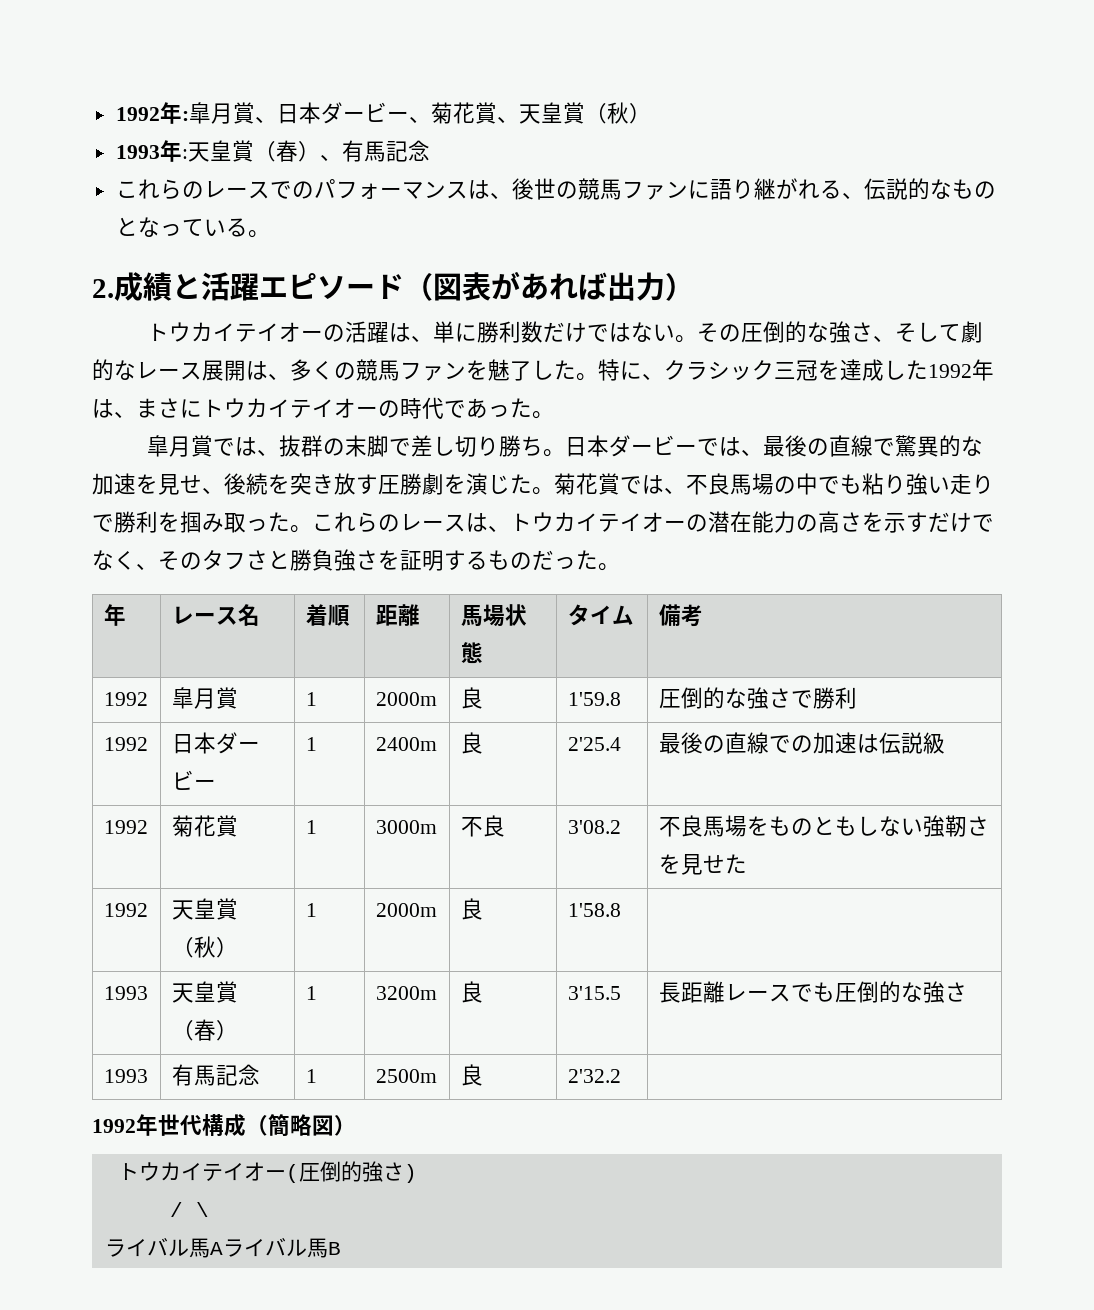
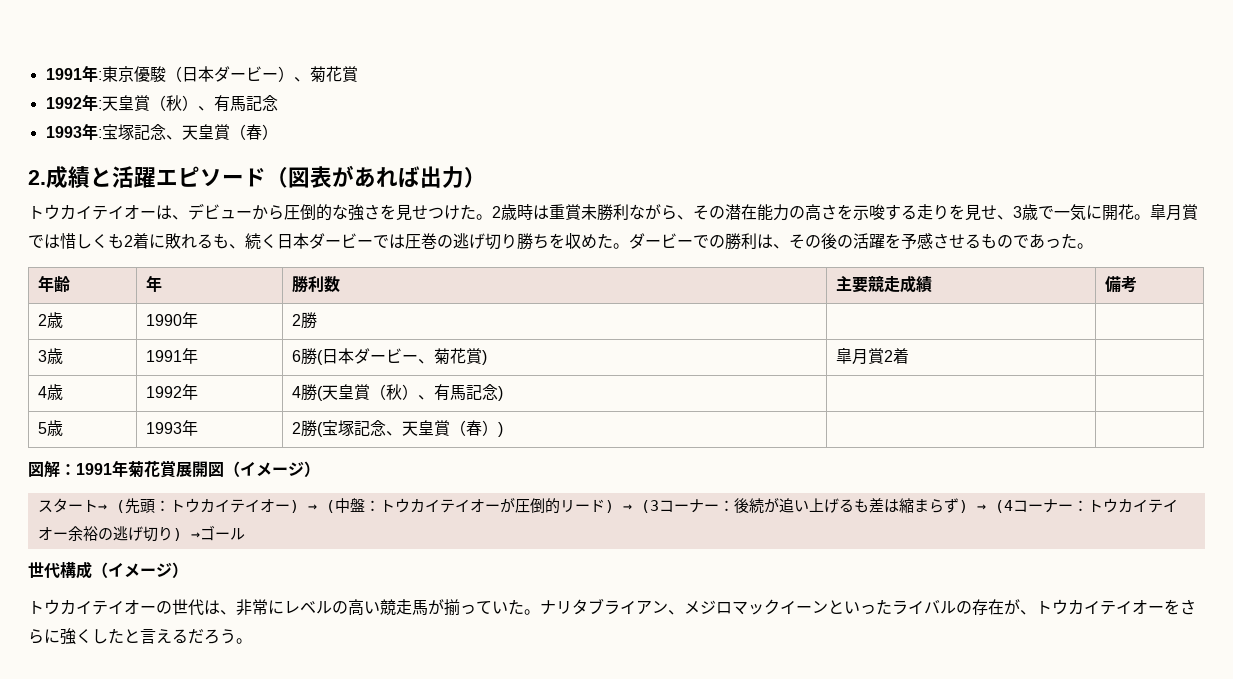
- 1992年:皐月賞、日本ダービー、菊花賞、天皇賞（秋）
- 1993年:天皇賞（春）、有馬記念
+ 1991年:東京優駿（日本ダービー）、菊花賞
+ 1992年:天皇賞（秋）、有馬記念
- これらのレースでのパフォーマンスは、後世の競馬ファンに語り継がれる、伝説的なものとなっている。
+ 1993年:宝塚記念、天皇賞（春）
- トウカイテイオーの活躍は、単に勝利数だけではない。その圧倒的な強さ、そして劇的なレース展開は、多くの競馬ファンを魅了した。特に、クラシック三冠を達成した1992年は、まさにトウカイテイオーの時代であった。
- 皐月賞では、抜群の末脚で差し切り勝ち。日本ダービーでは、最後の直線で驚異的な加速を見せ、後続を突き放す圧勝劇を演じた。菊花賞では、不良馬場の中でも粘り強い走りで勝利を掴み取った。これらのレースは、トウカイテイオーの潜在能力の高さを示すだけでなく、そのタフさと勝負強さを証明するものだった。
- 年 | レース名 | 着順 | 距離 | 馬場状態 | タイム | 備考
- 1992 | 皐月賞 | 1 | 2000m | 良 | 1'59.8 | 圧倒的な強さで勝利
- 1992 | 日本ダービー | 1 | 2400m | 良 | 2'25.4 | 最後の直線での加速は伝説級
- 1992 | 菊花賞 | 1 | 3000m | 不良 | 3'08.2 | 不良馬場をものともしない強靭さを見せた
- 1992 | 天皇賞（秋） | 1 | 2000m | 良 | 1'58.8 |
- 1993 | 天皇賞（春） | 1 | 3200m | 良 | 3'15.5 | 長距離レースでも圧倒的な強さ
- 1993 | 有馬記念 | 1 | 2500m | 良 | 2'32.2 |
- 1992年世代構成（簡略図）
- トウカイテイオー(圧倒的強さ)
- / \
- ライバル馬Aライバル馬B
+ トウカイテイオーは、デビューから圧倒的な強さを見せつけた。2歳時は重賞未勝利ながら、その潜在能力の高さを示唆する走りを見せ、3歳で一気に開花。皐月賞では惜しくも2着に敗れるも、続く日本ダービーでは圧巻の逃げ切り勝ちを収めた。ダービーでの勝利は、その後の活躍を予感させるものであった。
+ 年齢 | 年 | 勝利数 | 主要競走成績 | 備考
+ 2歳 | 1990年 | 2勝 | |
+ 3歳 | 1991年 | 6勝(日本ダービー、菊花賞) | 皐月賞2着 |
+ 4歳 | 1992年 | 4勝(天皇賞（秋）、有馬記念) | |
+ 5歳 | 1993年 | 2勝(宝塚記念、天皇賞（春）) | |
+ 図解：1991年菊花賞展開図（イメージ）
+ スタート→ (先頭：トウカイテイオー) → (中盤：トウカイテイオーが圧倒的リード) → (3コーナー：後続が追い上げるも差は縮まらず) → (4コーナー：トウカイテイオー余裕の逃げ切り) →ゴール
+ 世代構成（イメージ）
+ トウカイテイオーの世代は、非常にレベルの高い競走馬が揃っていた。ナリタブライアン、メジロマックイーンといったライバルの存在が、トウカイテイオーをさらに強くしたと言えるだろう。

